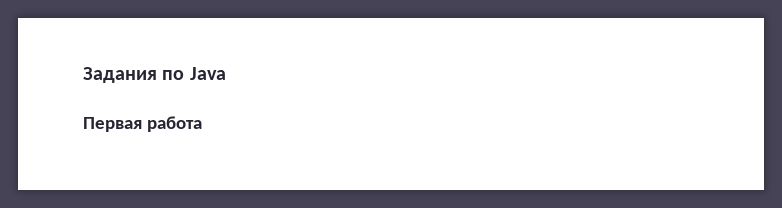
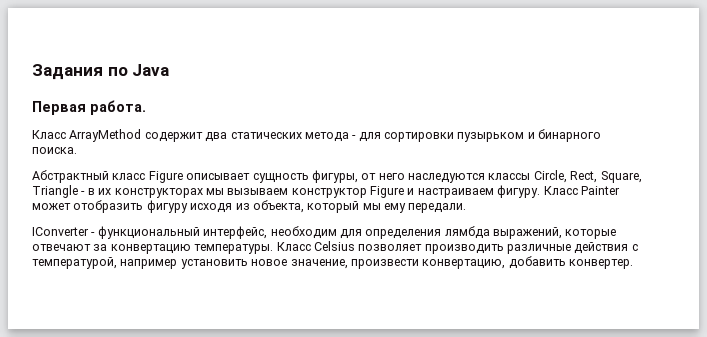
- Первая работа
+ Первая работа.
+ Класс ArrayMethod содержит два статических метода - для сортировки пузырьком и бинарного поиска.
+ Абстрактный класс Figure описывает сущность фигуры, от него наследуются классы Circle, Rect, Square, Triangle - в их конструкторах мы вызываем конструктор Figure и настраиваем фигуру. Класс Painter может отобразить фигуру исходя из объекта, который мы ему передали.
+ IConverter - функциональный интерфейс, необходим для определения лямбда выражений, которые отвечают за конвертацию температуры. Класс Celsius позволяет производить различные действия с температурой, например установить новое значение, произвести конвертацию, добавить конвертер.

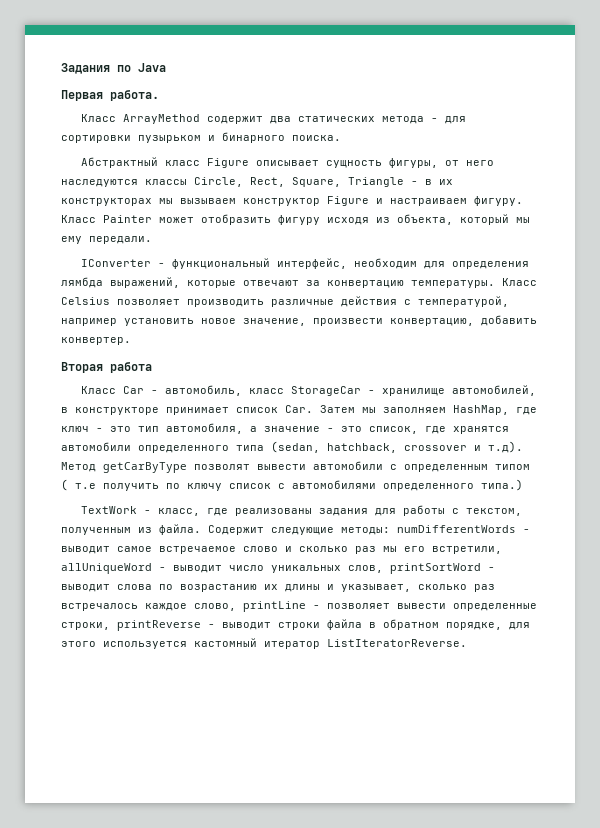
+ Вторая работа
+ Класс Car - автомобиль, класс StorageCar - хранилище автомобилей, в конструкторе принимает список Car. Затем мы заполняем HashMap, где ключ - это тип автомобиля, а значение - это список, где хранятся автомобили определенного типа (sedan, hatchback, crossover и т.д). Метод getCarByType позволят вывести автомобили с определенным типом ( т.е получить по ключу список с автомобилями определенного типа.)
+ TextWork - класс, где реализованы задания для работы с текстом, полученным из файла. Содержит следующие методы: numDifferentWords - выводит самое встречаемое слово и сколько раз мы его встретили, allUniqueWord - выводит число уникальных слов, printSortWord - выводит слова по возрастанию их длины и указывает, сколько раз встречалось каждое слово, printLine - позволяет вывести определенные строки, printReverse - выводит строки файла в обратном порядке, для этого используется кастомный итератор ListIteratorReverse.

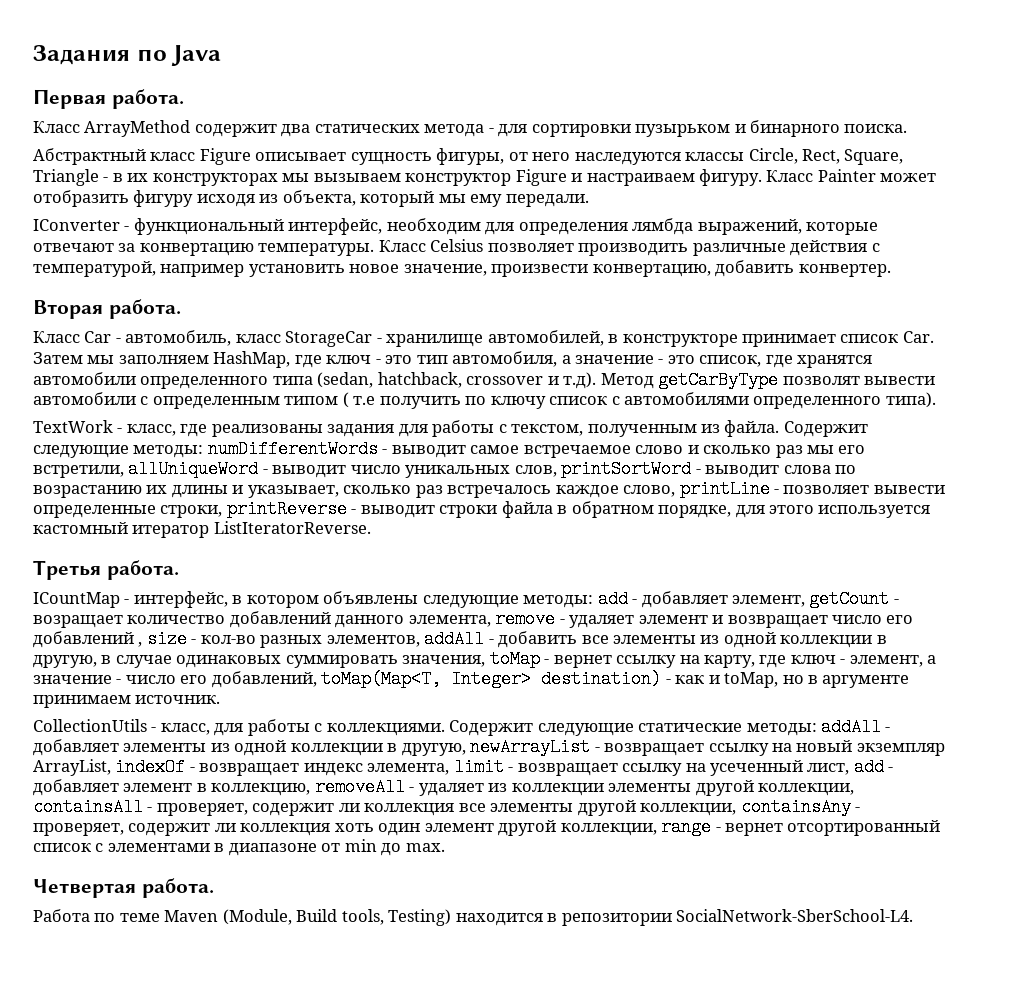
- Вторая работа
+ Вторая работа.
- Класс Car - автомобиль, класс StorageCar - хранилище автомобилей, в конструкторе принимает список Car. Затем мы заполняем HashMap, где ключ - это тип автомобиля, а значение - это список, где хранятся автомобили определенного типа (sedan, hatchback, crossover и т.д). Метод getCarByType позволят вывести автомобили с определенным типом ( т.е получить по ключу список с автомобилями определенного типа.)
+ Класс Car - автомобиль, класс StorageCar - хранилище автомобилей, в конструкторе принимает список Car. Затем мы заполняем HashMap, где ключ - это тип автомобиля, а значение - это список, где хранятся автомобили определенного типа (sedan, hatchback, crossover и т.д). Метод getCarByType позволят вывести автомобили с определенным типом ( т.е получить по ключу список с автомобилями определенного типа).
+ Третья работа.
+ ICountMap - интерфейс, в котором объявлены следующие методы: add - добавляет элемент, getCount - возращает количество добавлений данного элемента, remove - удаляет элемент и возвращает число его добавлений , size - кол-во разных элементов, addAll - добавить все элементы из одной коллекции в другую, в случае одинаковых суммировать значения, toMap - вернет ссылку на карту, где ключ - элемент, а значение - число его добавлений, toMap(Map<T, Integer> destination) - как и toMap, но в аргументе принимаем источник.
+ CollectionUtils - класс, для работы с коллекциями. Содержит следующие статические методы: addAll - добавляет элементы из одной коллекции в другую, newArrayList - возвращает ссылку на новый экземпляр ArrayList, indexOf - возвращает индекс элемента, limit - возвращает ссылку на усеченный лист, add - добавляет элемент в коллекцию, removeAll - удаляет из коллекции элементы другой коллекции, containsAll - проверяет, содержит ли коллекция все элементы другой коллекции, containsAny - проверяет, содержит ли коллекция хоть один элемент другой коллекции, range - вернет отсортированный список с элементами в диапазоне от min до max.
+ Четвертая работа.
+ Работа по теме Maven (Module, Build tools, Testing) находится в репозитории SocialNetwork-SberSchool-L4.

